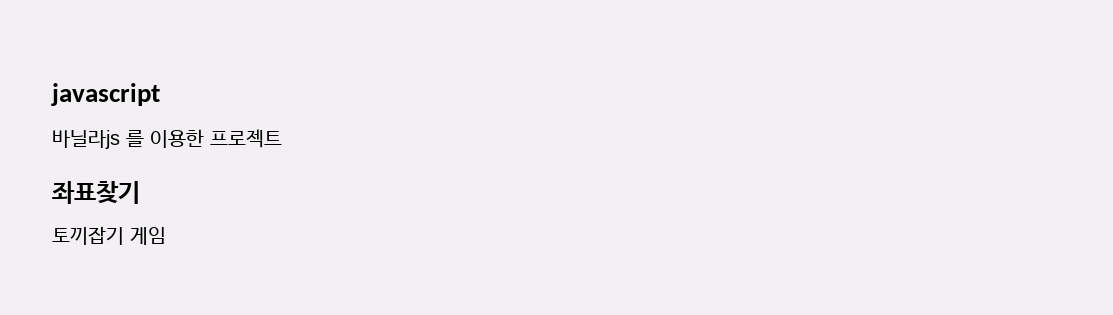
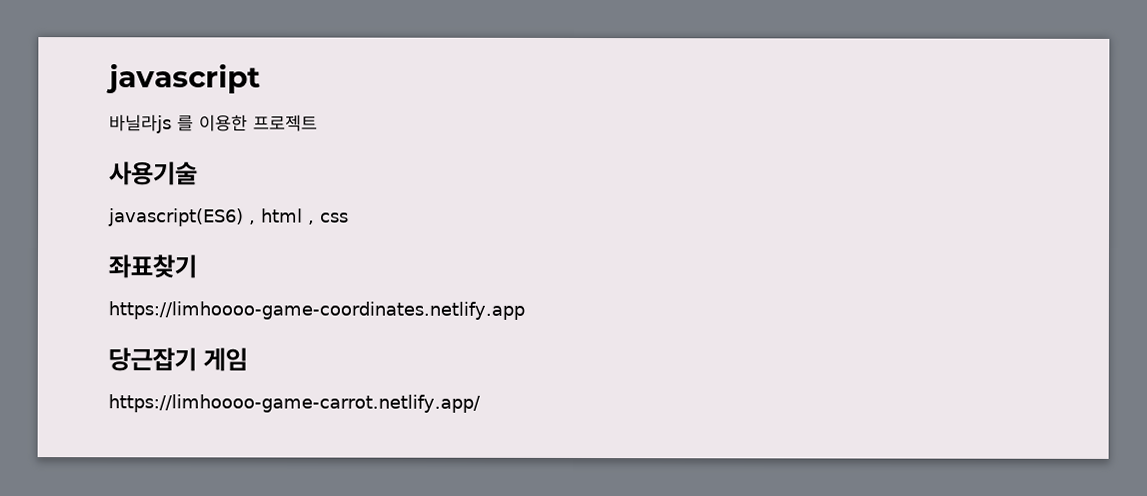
+ 사용기술
+ javascript(ES6) , html , css
- 토끼잡기 게임
+ https://limhoooo-game-coordinates.netlify.app
+ 당근잡기 게임
+ https://limhoooo-game-carrot.netlify.app/

